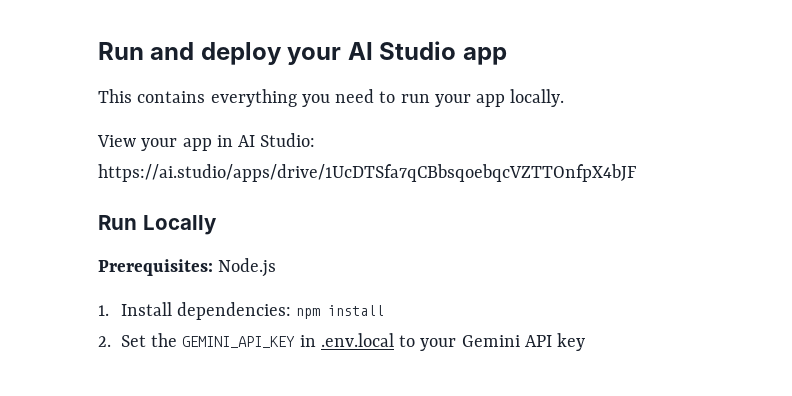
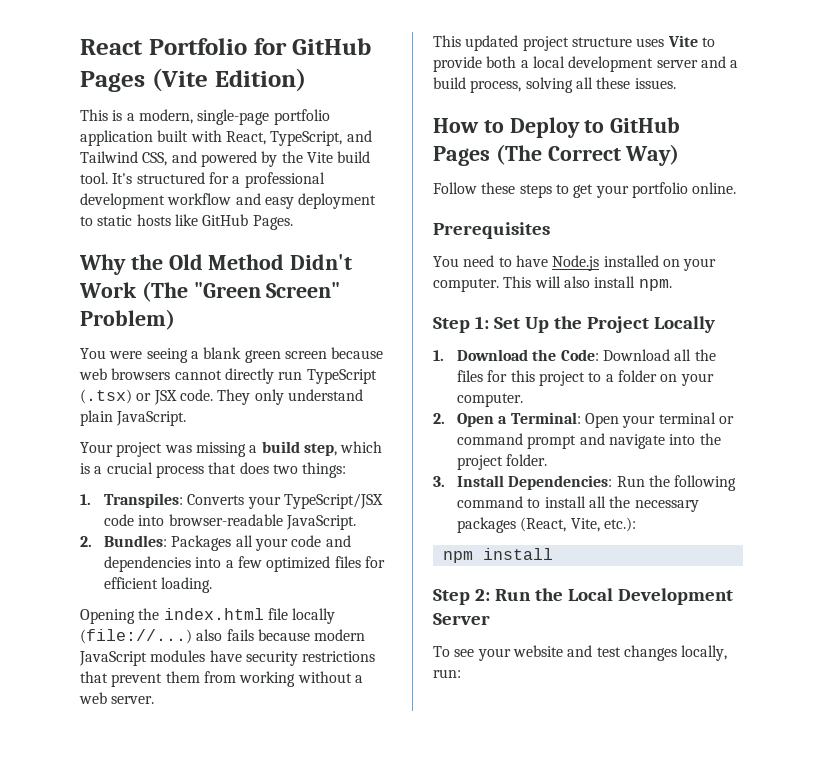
- Run and deploy your AI Studio app
- This contains everything you need to run your app locally.
- View your app in AI Studio: https://ai.studio/apps/drive/1UcDTSfa7qCBbsqoebqcVZTTOnfpX4bJF
- Run Locally
- Prerequisites: Node.js
- 1. Install dependencies: npm install
- 2. Set the GEMINI_API_KEY in .env.local to your Gemini API key
+ React Portfolio for GitHub Pages (Vite Edition)
+ This is a modern, single-page portfolio application built with React, TypeScript, and Tailwind CSS, and powered by the Vite build tool. It's structured for a professional development workflow and easy deployment to static hosts like GitHub Pages.
+ Why the Old Method Didn't Work (The "Green Screen" Problem)
+ You were seeing a blank green screen because web browsers cannot directly run TypeScript (.tsx) or JSX code. They only understand plain JavaScript.
+ Your project was missing a build step, which is a crucial process that does two things:
+ 1. Transpiles: Converts your TypeScript/JSX code into browser-readable JavaScript.
+ 2. Bundles: Packages all your code and dependencies into a few optimized files for efficient loading.
+ Opening the index.html file locally (file://...) also fails because modern JavaScript modules have security restrictions that prevent them from working without a web server.
+ This updated project structure uses Vite to provide both a local development server and a build process, solving all these issues.
+ How to Deploy to GitHub Pages (The Correct Way)
+ Follow these steps to get your portfolio online.
+ Prerequisites
+ You need to have Node.js installed on your computer. This will also install npm.
+ Step 1: Set Up the Project Locally
+ 1. Download the Code: Download all the files for this project to a folder on your computer.
+ 2. Open a Terminal: Open your terminal or command prompt and navigate into the project folder.
+ 3. Install Dependencies: Run the following command to install all the necessary packages (React, Vite, etc.):
+ npm install
+ Step 2: Run the Local Development Server
+ To see your website and test changes locally, run:

